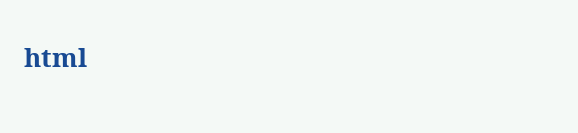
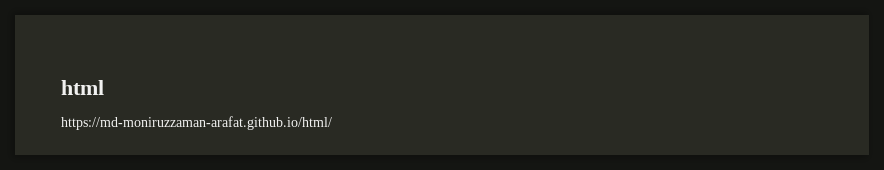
+ https://md-moniruzzaman-arafat.github.io/html/

